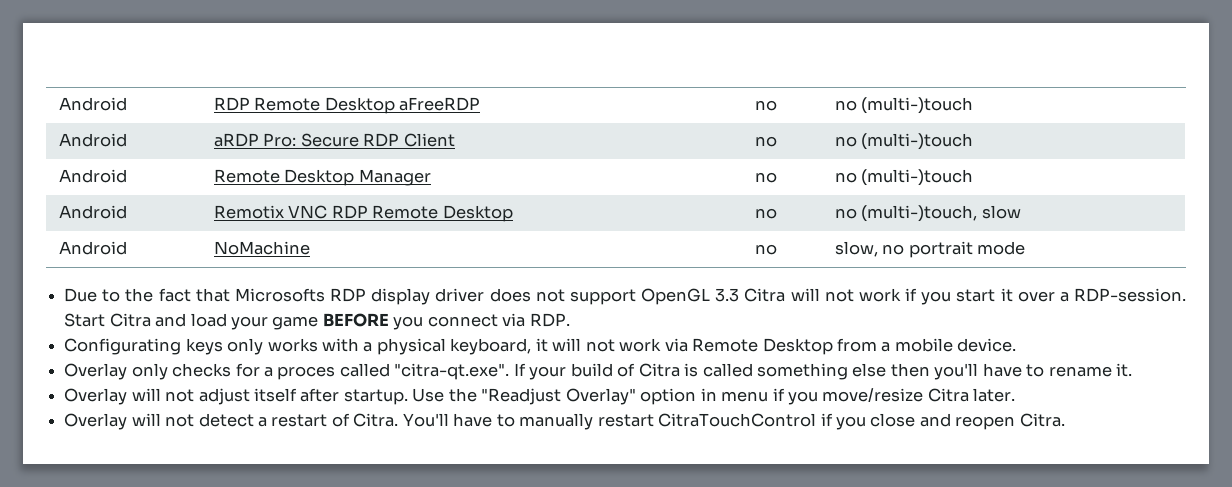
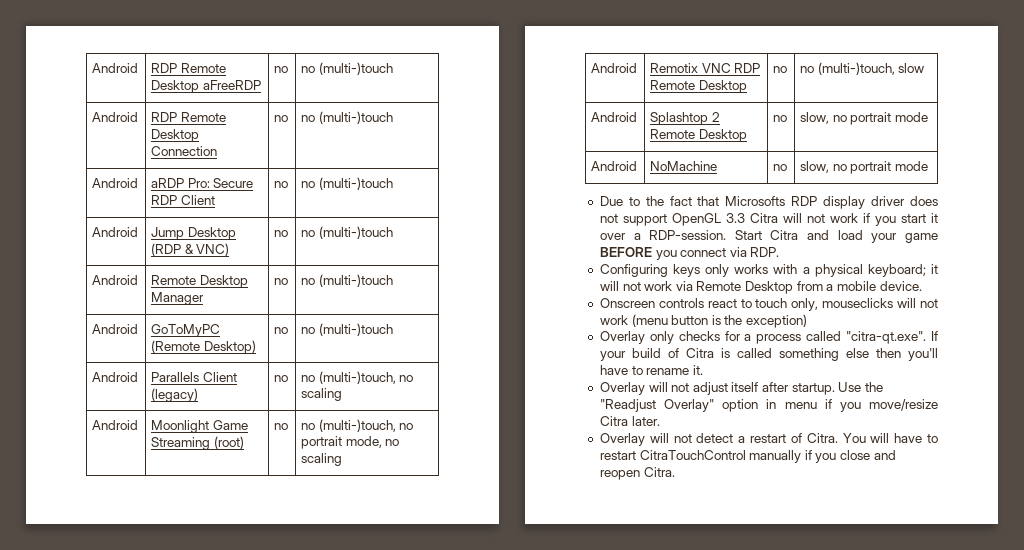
+ Android | RDP Remote Desktop Connection | no | no (multi-)touch
+ Android | Jump Desktop (RDP & VNC) | no | no (multi-)touch
+ Android | GoToMyPC (Remote Desktop) | no | no (multi-)touch
+ Android | Parallels Client (legacy) | no | no (multi-)touch, no scaling
+ Android | Moonlight Game Streaming (root) | no | no (multi-)touch, no portrait mode, no scaling
+ Android | Splashtop 2 Remote Desktop | no | slow, no portrait mode
- Configurating keys only works with a physical keyboard, it will not work via Remote Desktop from a mobile device.
+ Configuring keys only works with a physical keyboard; it will not work via Remote Desktop from a mobile device.
+ Onscreen controls react to touch only, mouseclicks will not work (menu button is the exception)
- Overlay only checks for a proces called "citra-qt.exe". If your build of Citra is called something else then you'll have to rename it.
+ Overlay only checks for a process called "citra-qt.exe". If your build of Citra is called something else then you'll have to rename it.
- You'll have to manually restart CitraTouchControl if you close and reopen Citra.
+ You will have to restart CitraTouchControl manually if you close and reopen Citra.

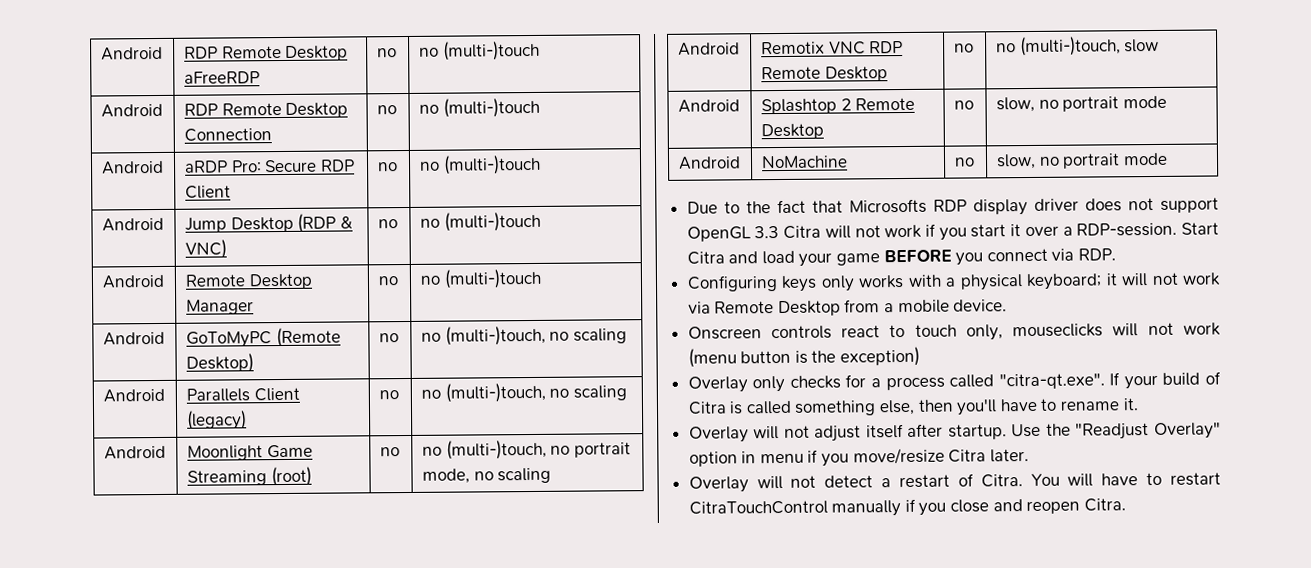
- Android | GoToMyPC (Remote Desktop) | no | no (multi-)touch
+ Android | GoToMyPC (Remote Desktop) | no | no (multi-)touch, no scaling
- Overlay only checks for a process called "citra-qt.exe". If your build of Citra is called something else then you'll have to rename it.
+ Overlay only checks for a process called "citra-qt.exe". If your build of Citra is called something else, then you'll have to rename it.

